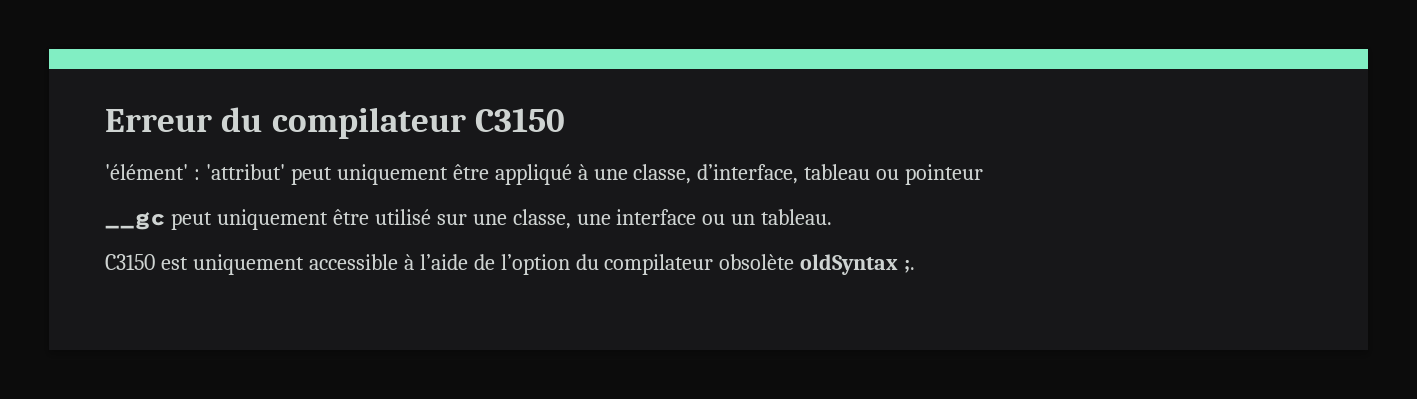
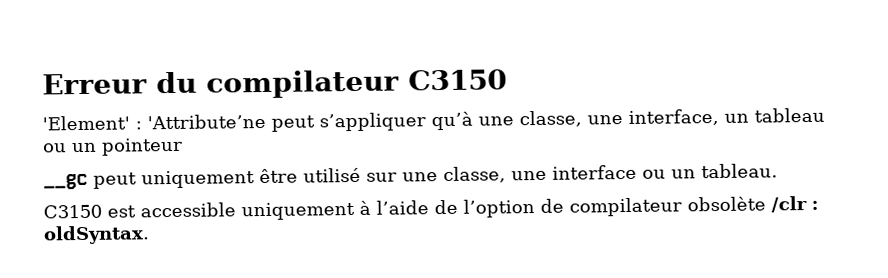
- 'élément' : 'attribut' peut uniquement être appliqué à une classe, d’interface, tableau ou pointeur
+ 'Element' : 'Attribute’ne peut s’appliquer qu’à une classe, une interface, un tableau ou un pointeur
- C3150 est uniquement accessible à l’aide de l’option du compilateur obsolète oldSyntax ;.
+ C3150 est accessible uniquement à l’aide de l’option de compilateur obsolète /clr : oldSyntax.

